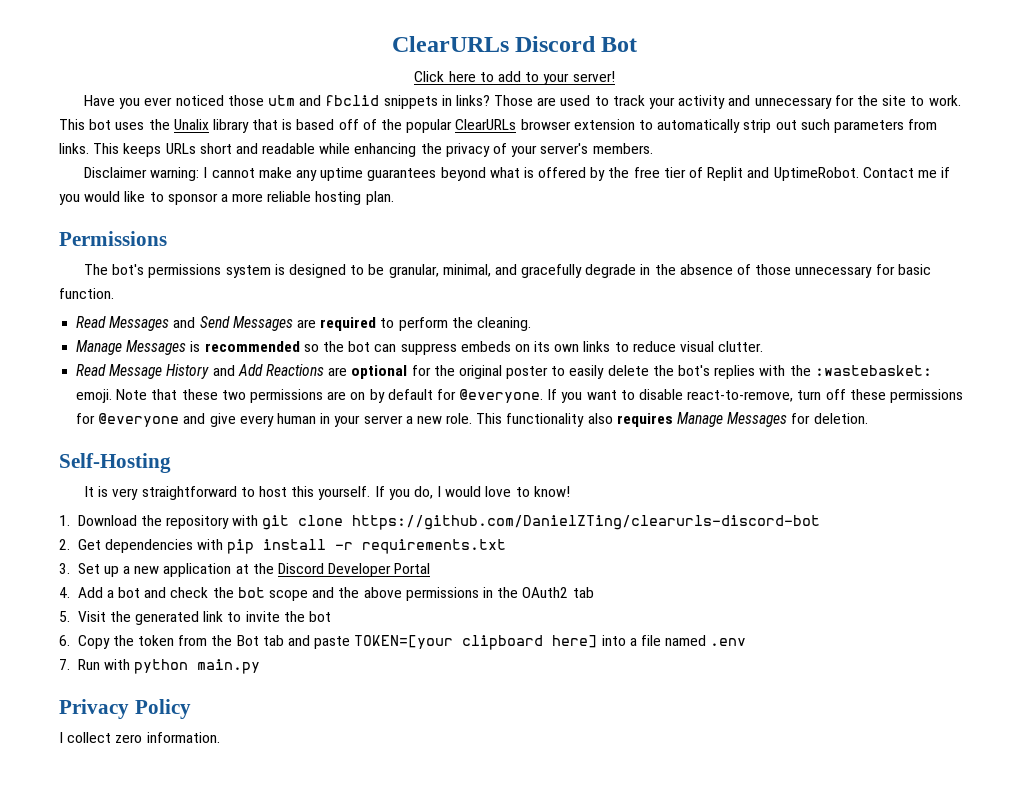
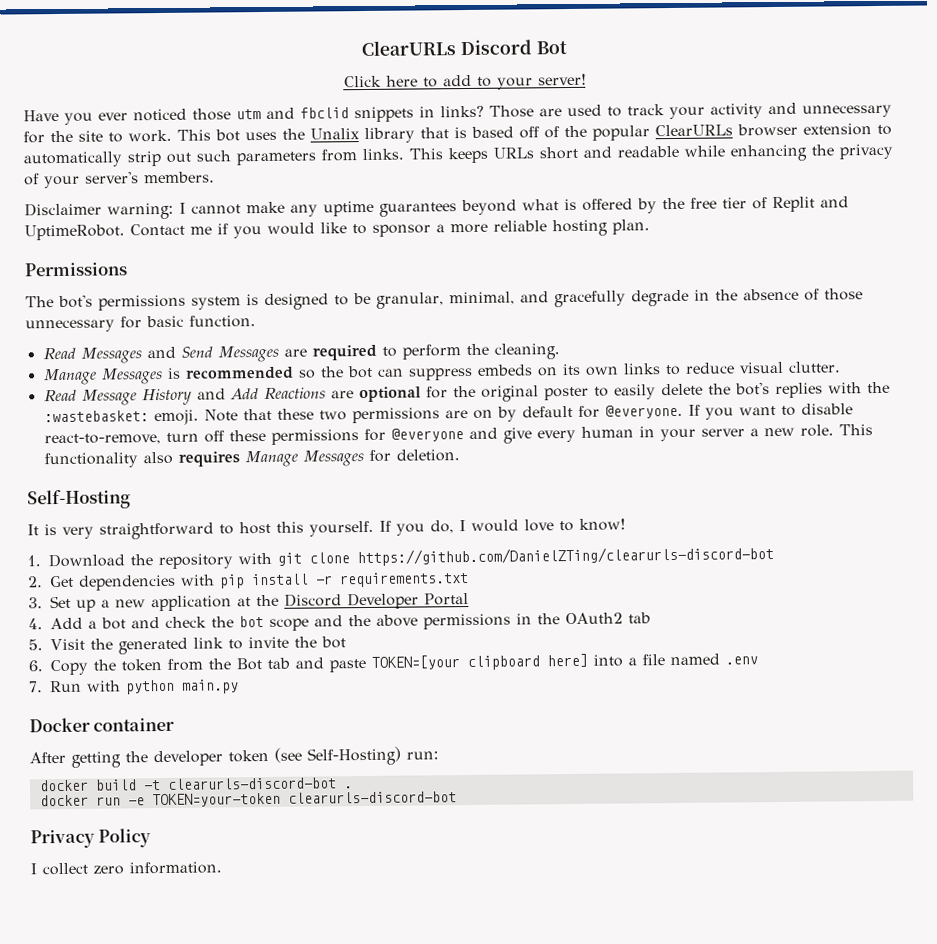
+ Docker container
+ After getting the developer token (see Self-Hosting) run:
+ docker build -t clearurls-discord-bot .
+ docker run -e TOKEN=your-token clearurls-discord-bot

